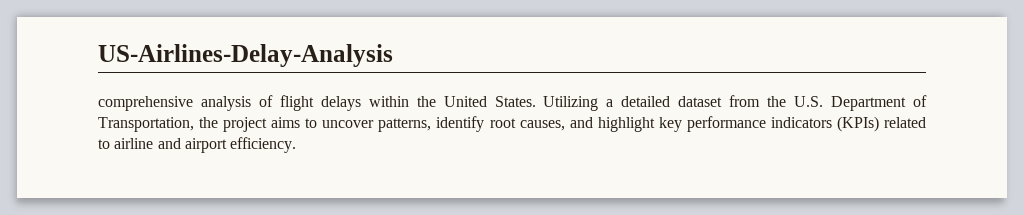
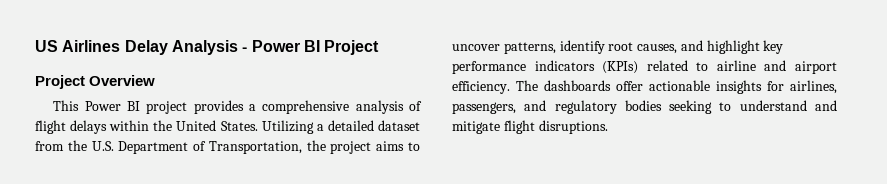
- US-Airlines-Delay-Analysis
- comprehensive analysis of flight delays within the United States.
+ US Airlines Delay Analysis - Power BI Project
+ Project Overview
+ This Power BI project provides a comprehensive analysis of flight delays within the United States.
+ The dashboards offer actionable insights for airlines, passengers, and regulatory bodies seeking to understand and mitigate flight disruptions.

